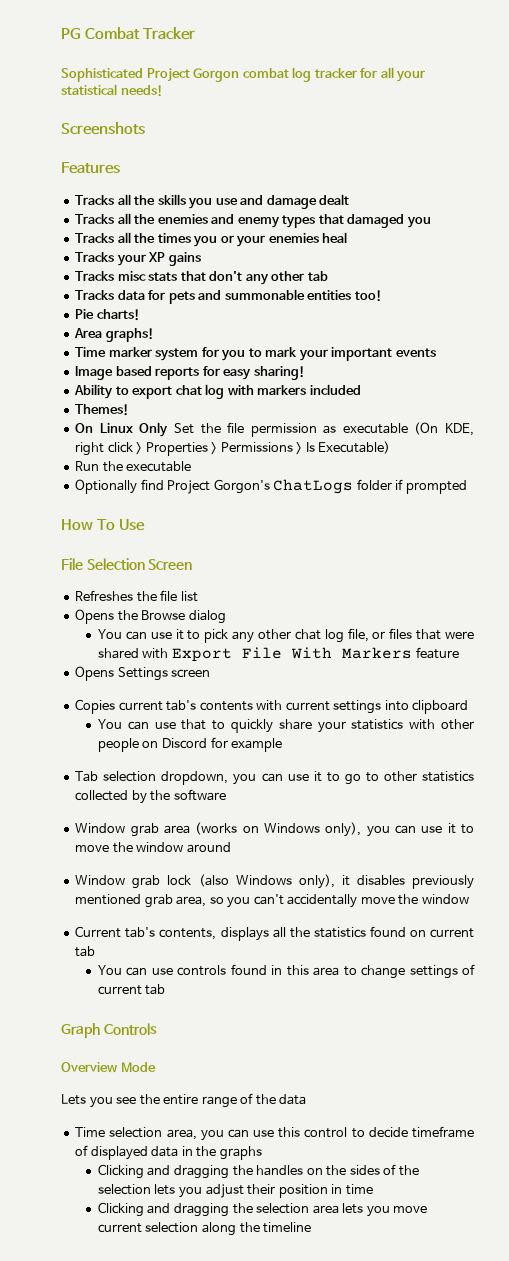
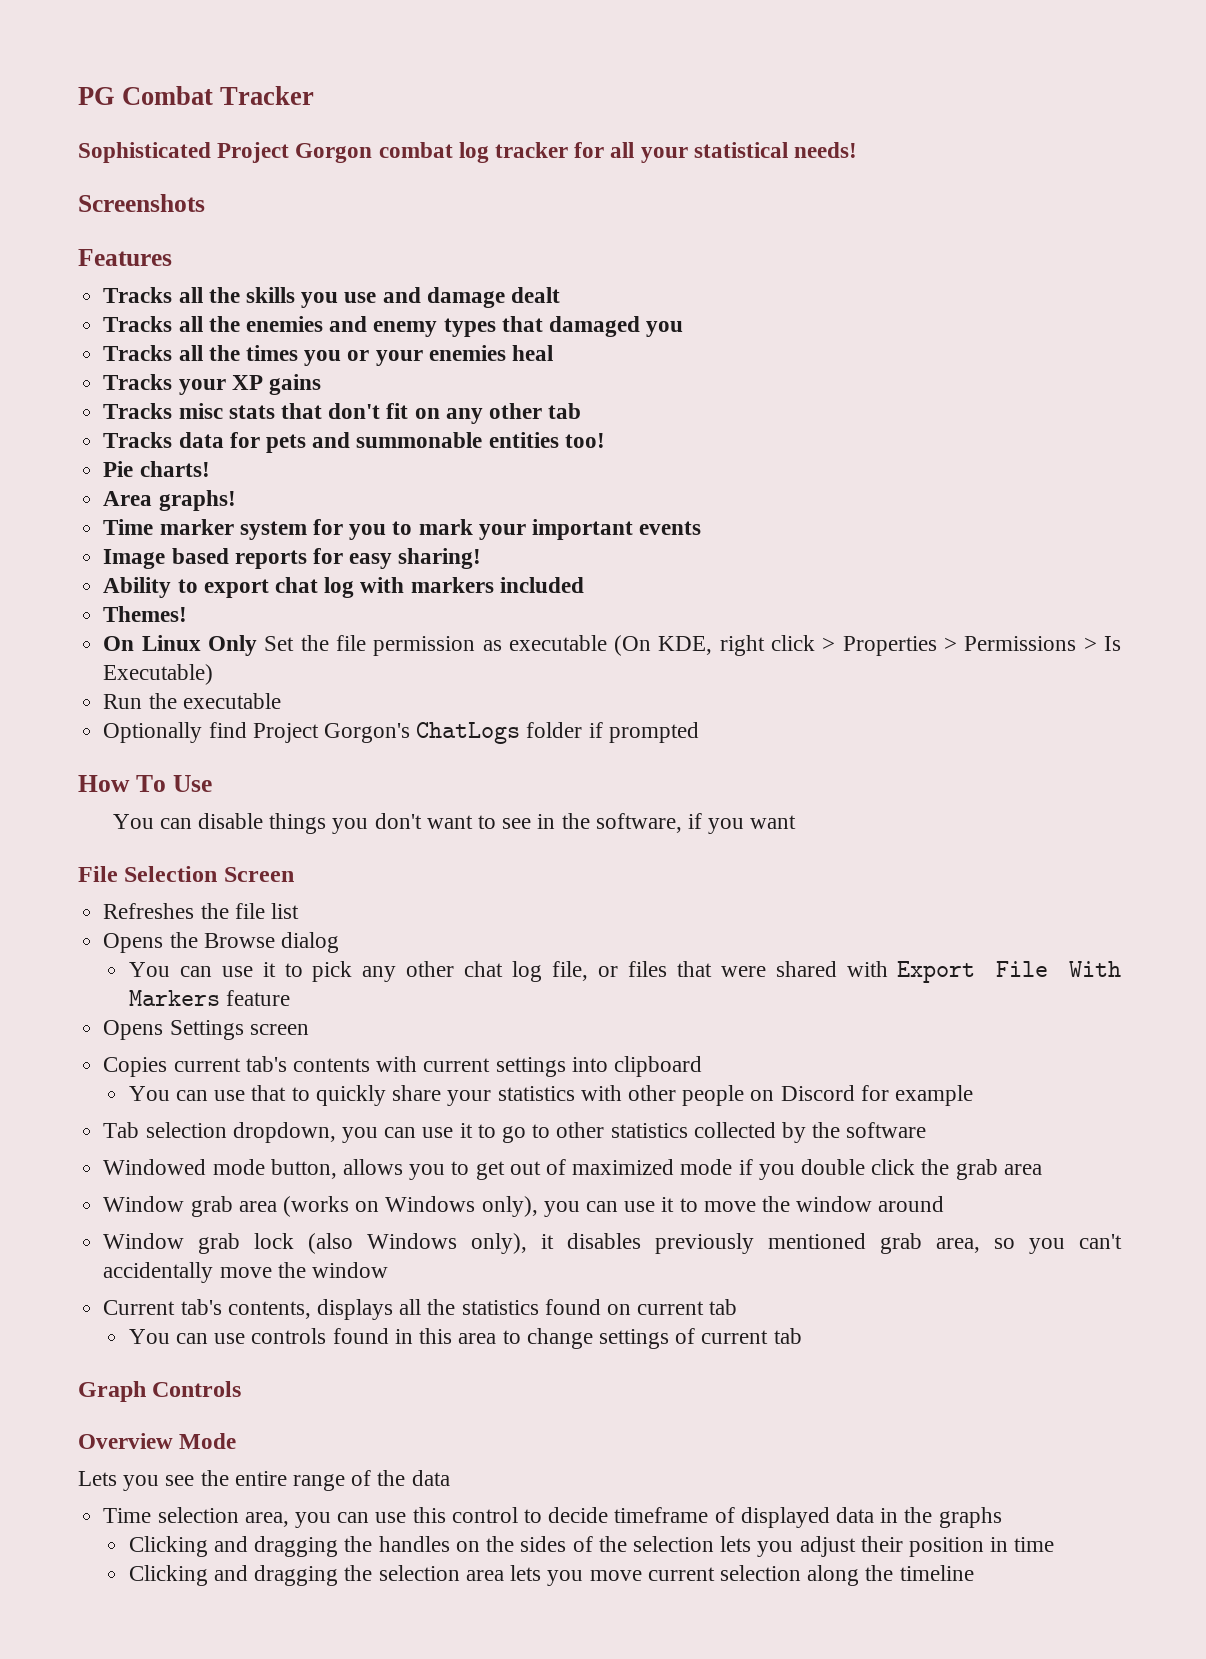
- Tracks misc stats that don't any other tab
+ Tracks misc stats that don't fit on any other tab
+ You can disable things you don't want to see in the software, if you want
+ Windowed mode button, allows you to get out of maximized mode if you double click the grab area

